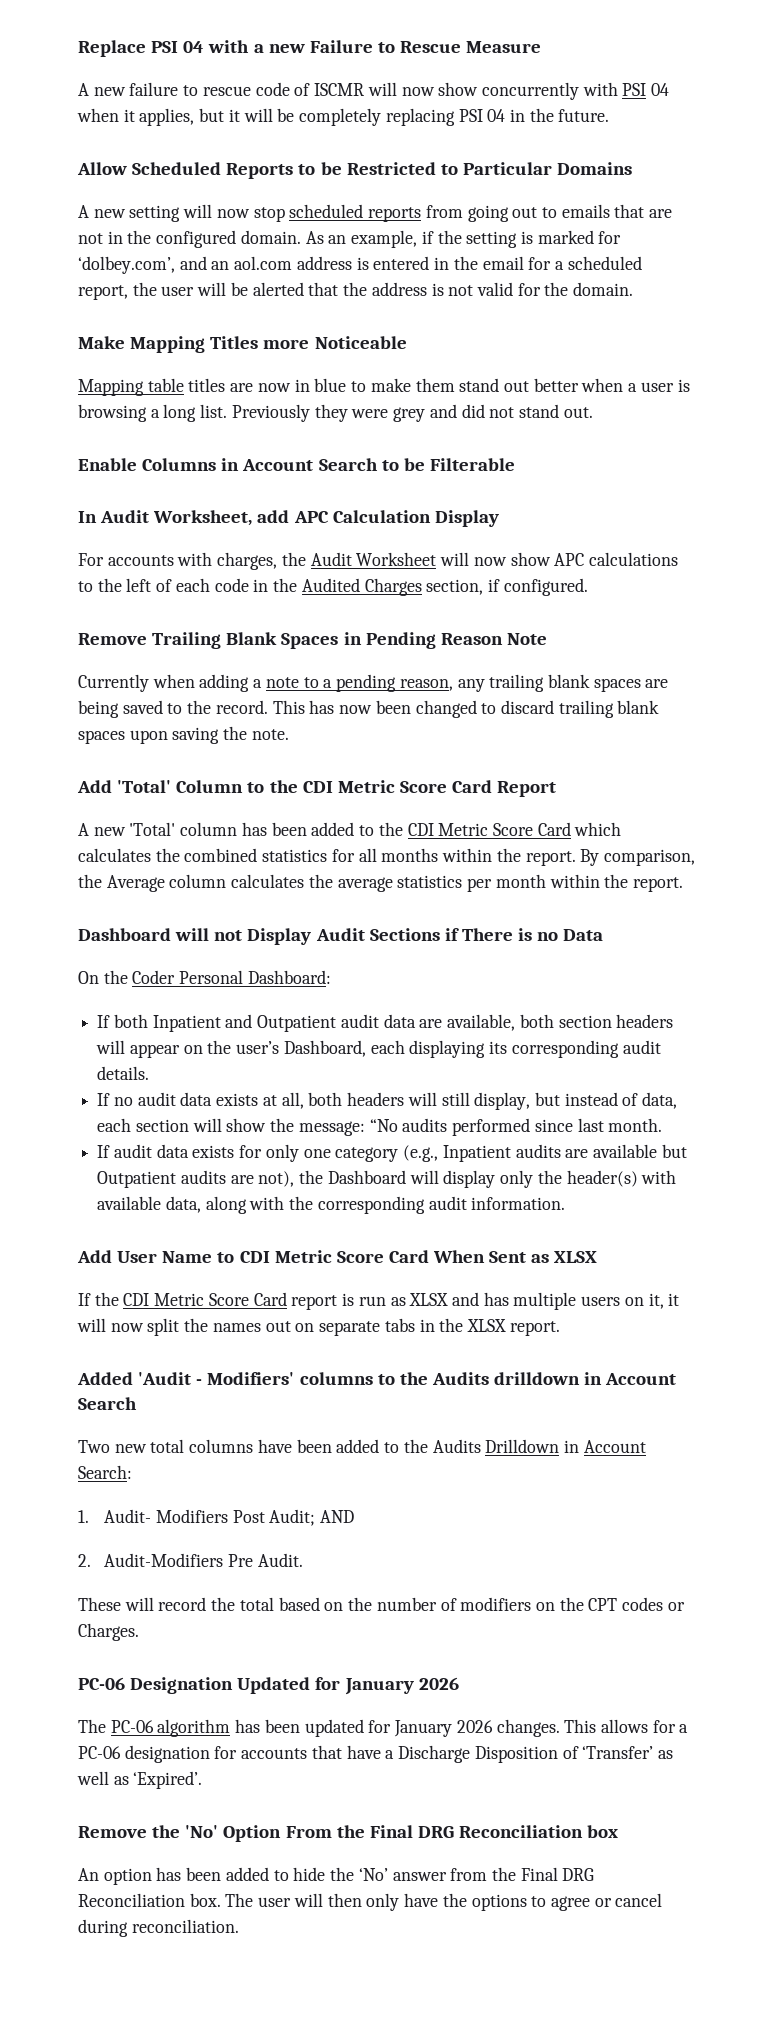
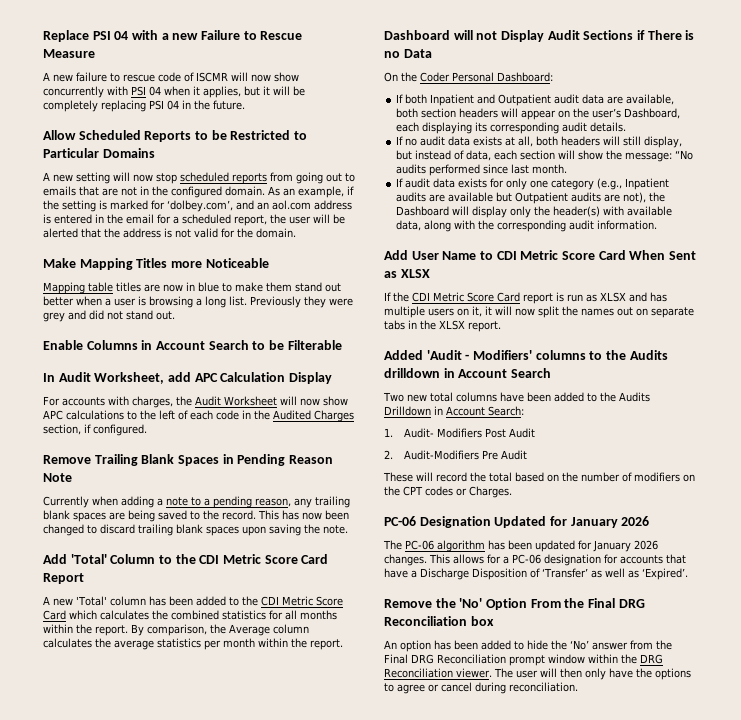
- 1. Audit- Modifiers Post Audit; AND
+ 1. Audit- Modifiers Post Audit
- 2. Audit-Modifiers Pre Audit.
+ 2. Audit-Modifiers Pre Audit
- An option has been added to hide the ‘No’ answer from the Final DRG Reconciliation box.
+ An option has been added to hide the ‘No’ answer from the Final DRG Reconciliation prompt window within the DRG Reconciliation viewer.

